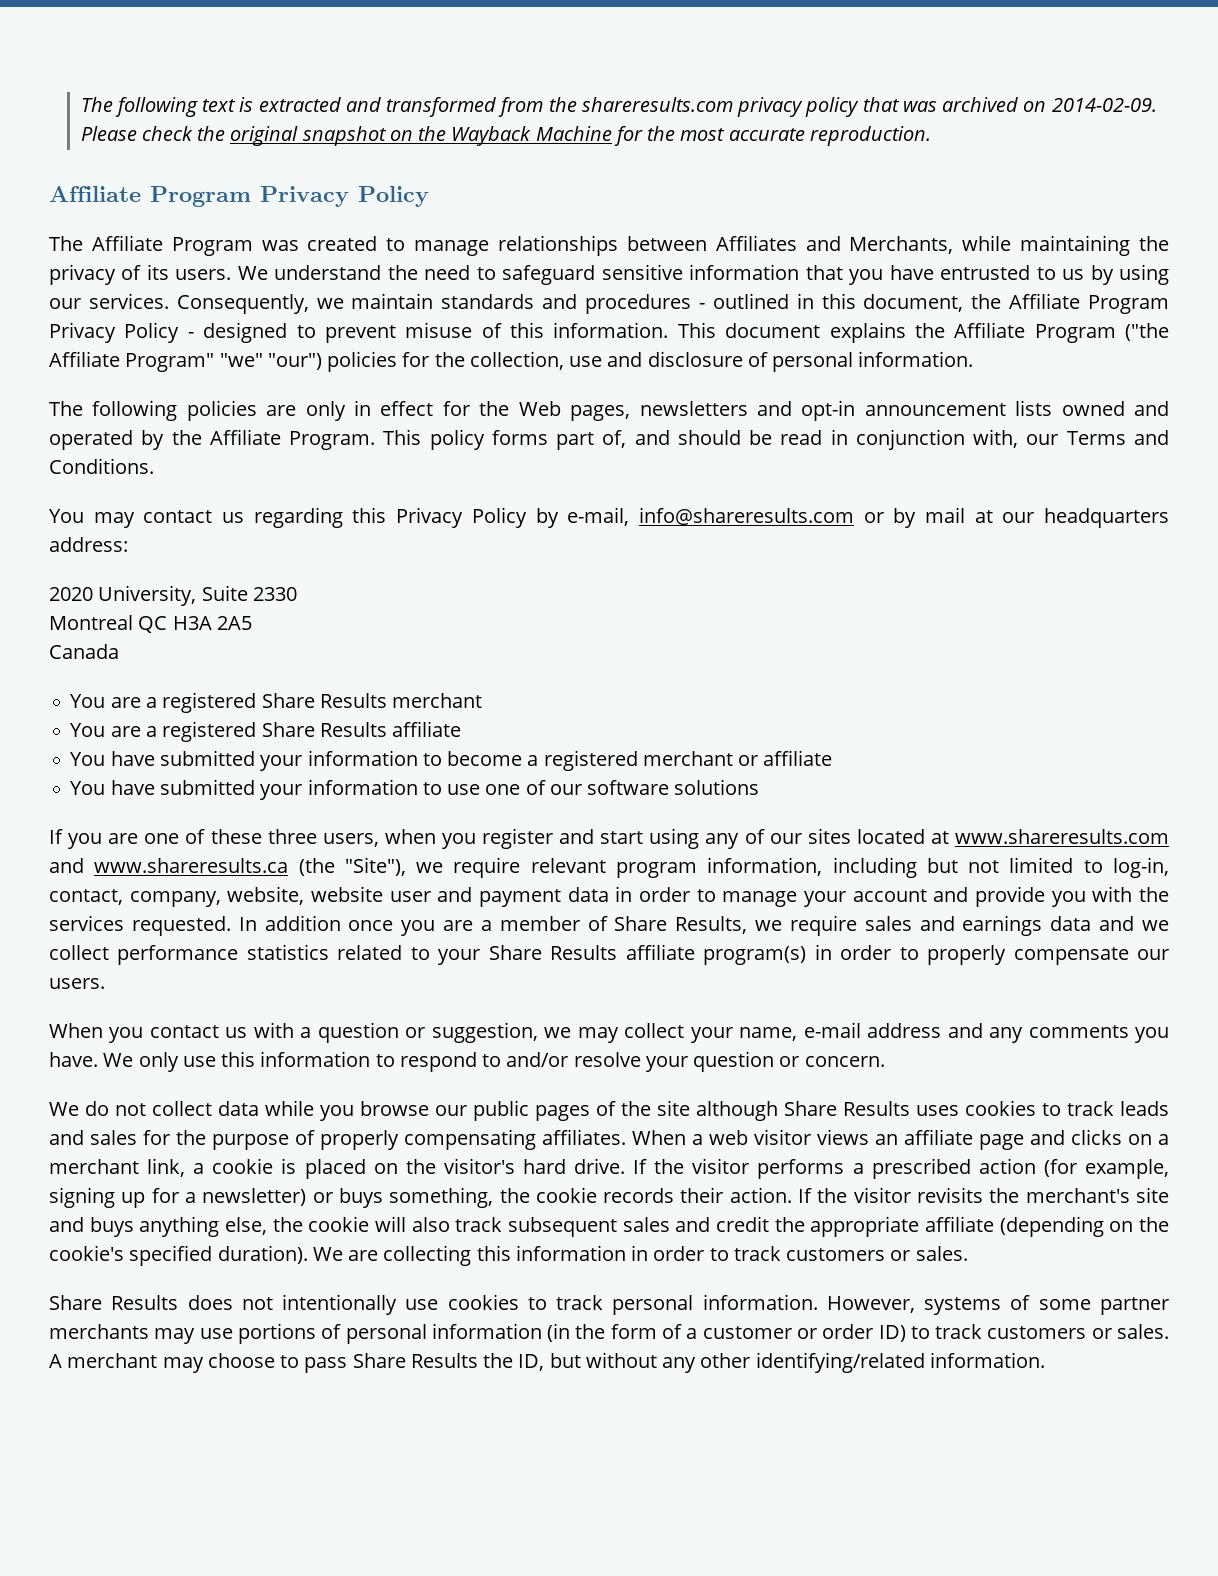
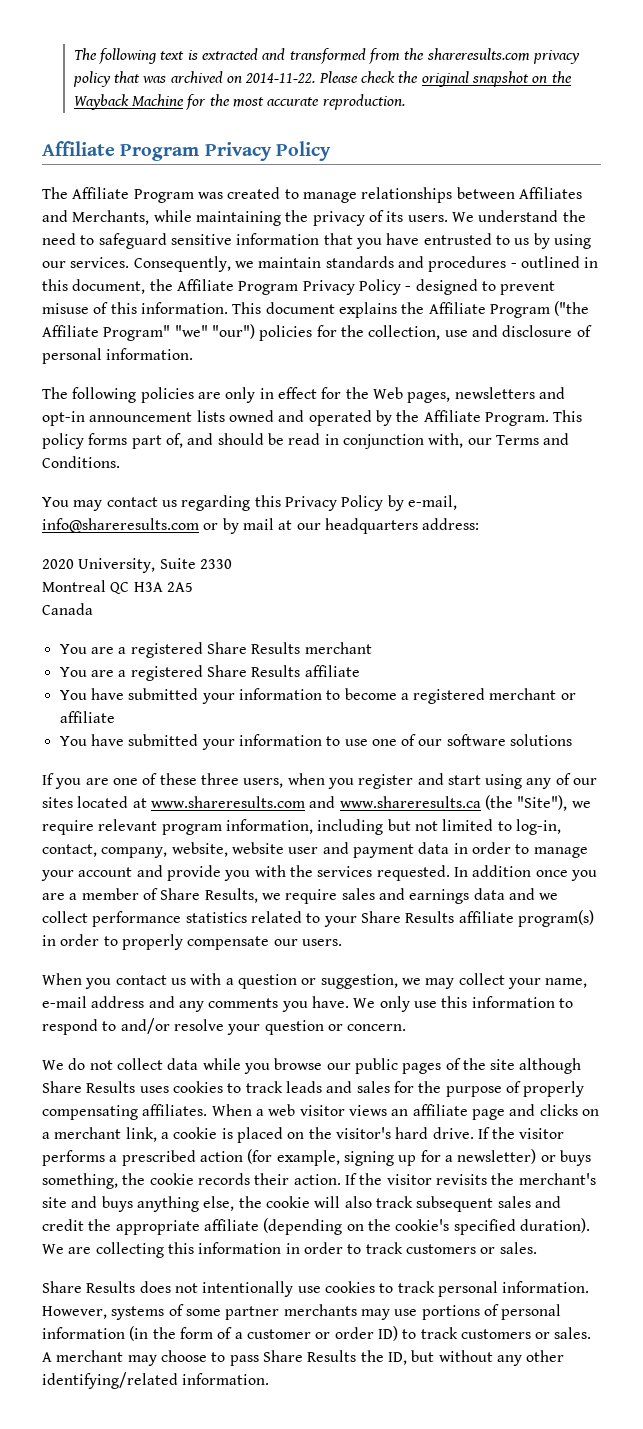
- The following text is extracted and transformed from the shareresults.com privacy policy that was archived on 2014-02-09.
+ The following text is extracted and transformed from the shareresults.com privacy policy that was archived on 2014-11-22.

